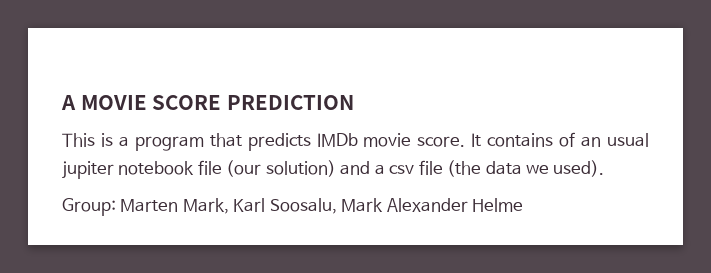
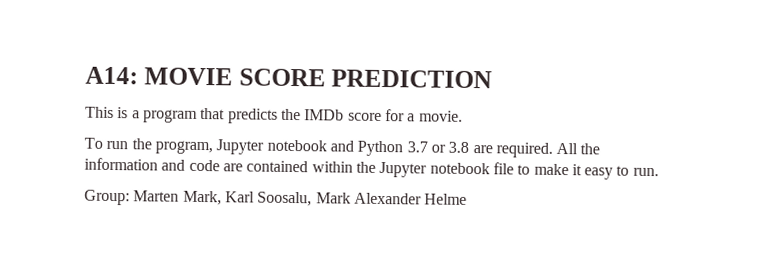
- A MOVIE SCORE PREDICTION
+ A14: MOVIE SCORE PREDICTION
- This is a program that predicts IMDb movie score. It contains of an usual jupiter notebook file (our solution) and a csv file (the data we used).
+ This is a program that predicts the IMDb score for a movie.
+ To run the program, Jupyter notebook and Python 3.7 or 3.8 are required. All the information and code are contained within the Jupyter notebook file to make it easy to run.

